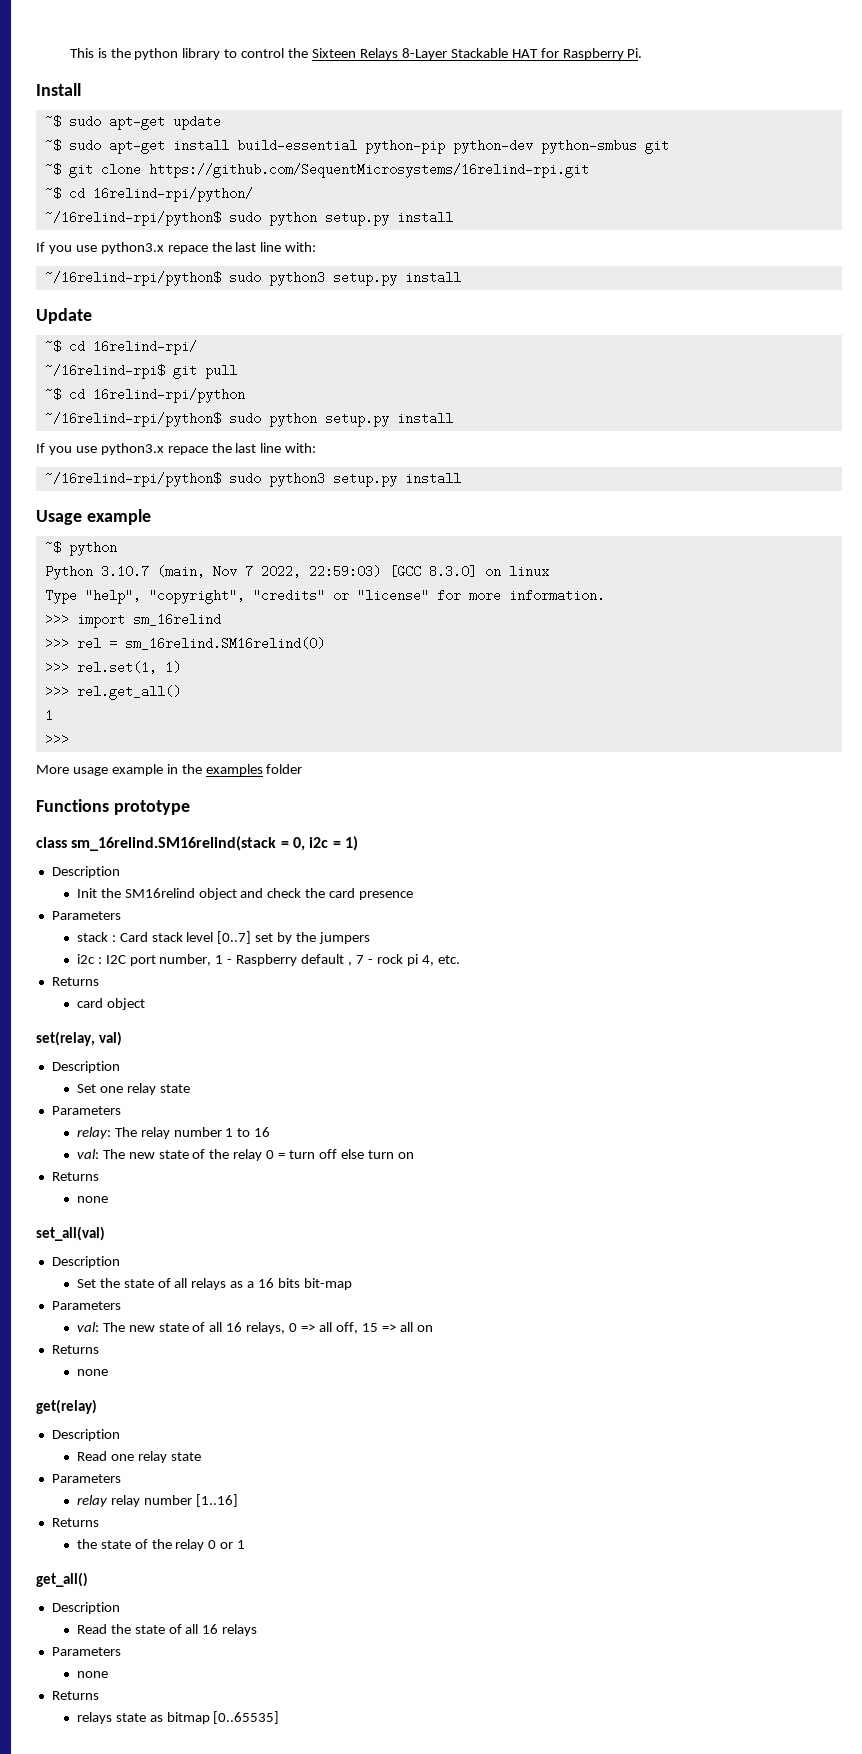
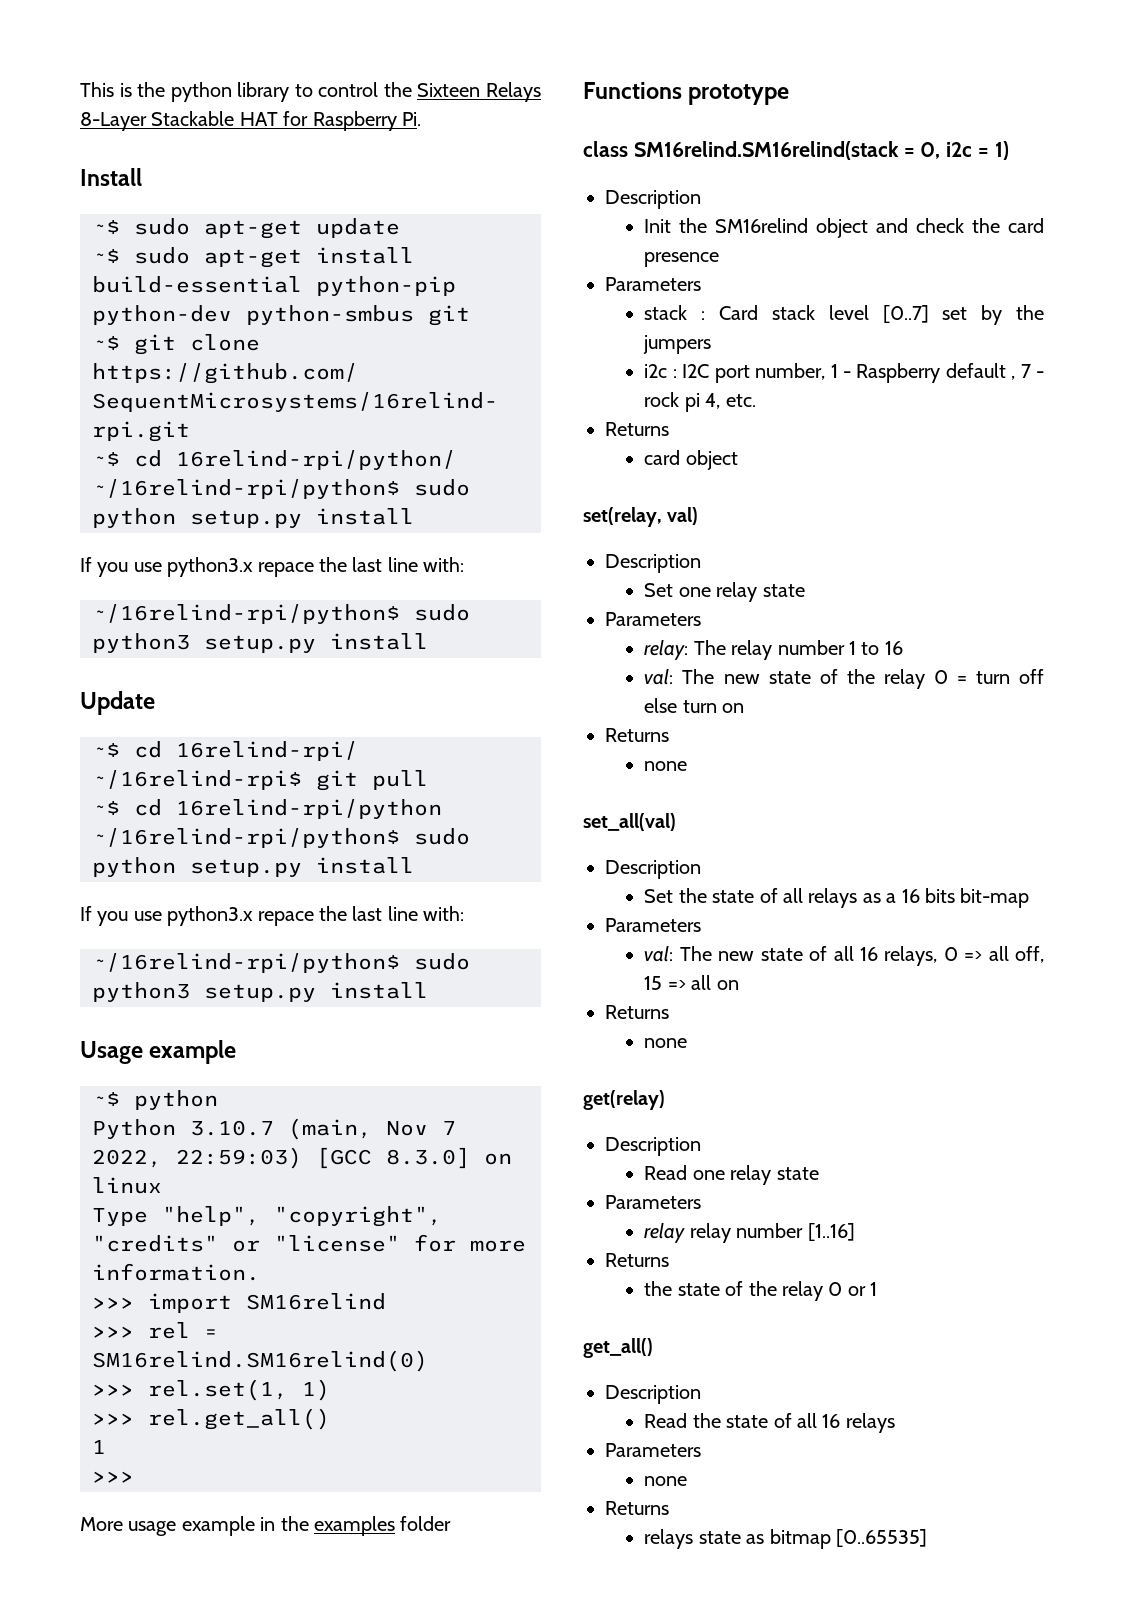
- >>> import sm_16relind
+ >>> import SM16relind
- >>> rel = sm_16relind.SM16relind(0)
+ >>> rel = SM16relind.SM16relind(0)
- class sm_16relind.SM16relind(stack = 0, i2c = 1)
+ class SM16relind.SM16relind(stack = 0, i2c = 1)

